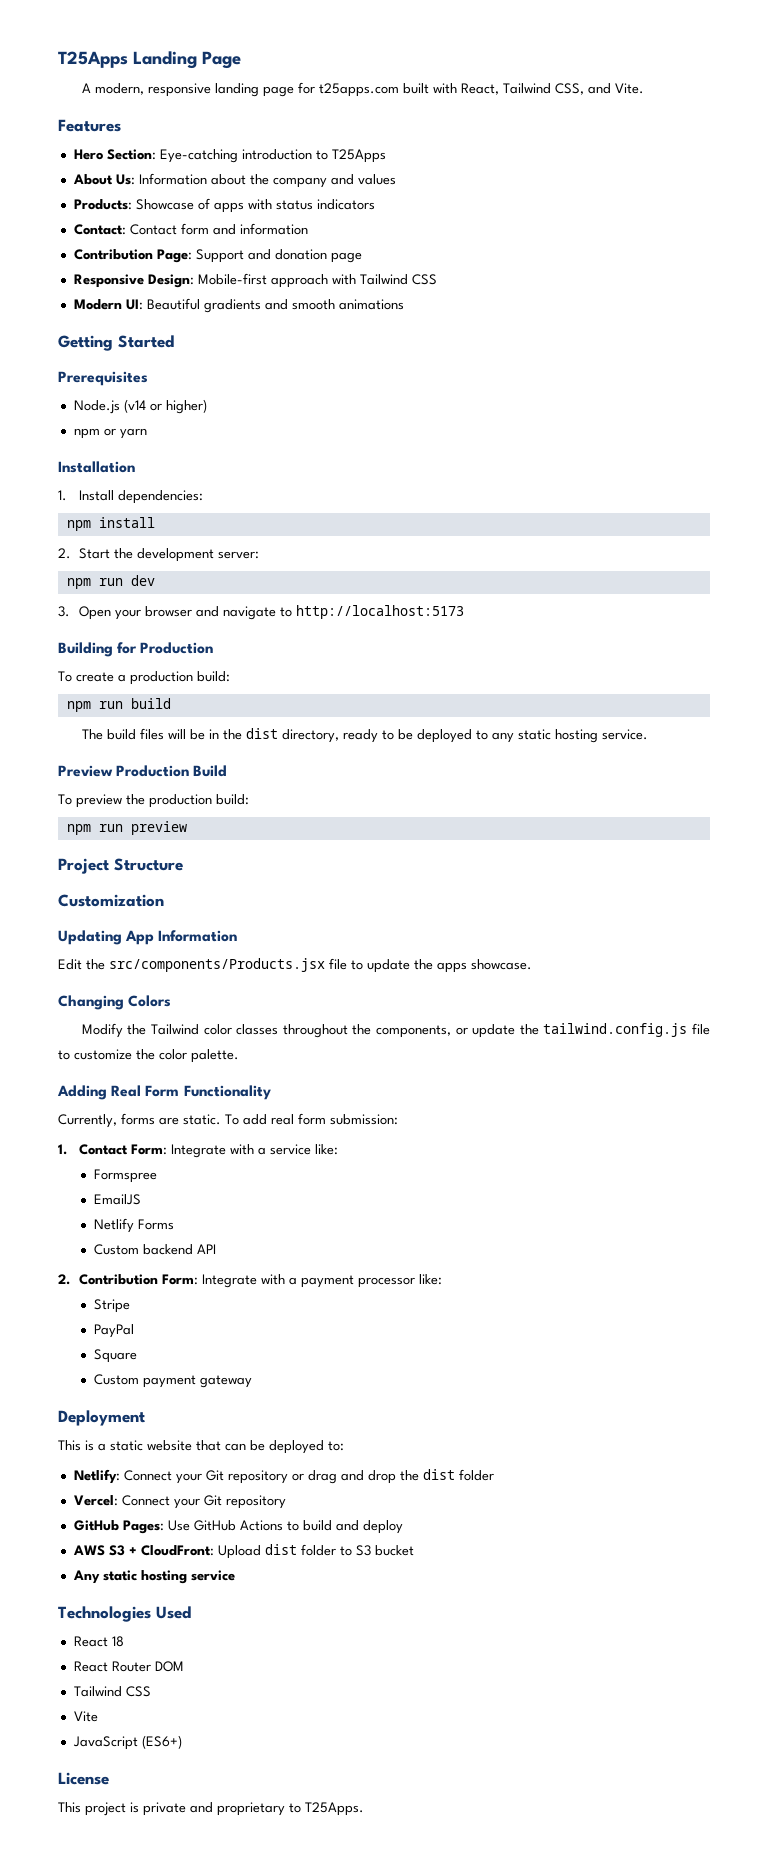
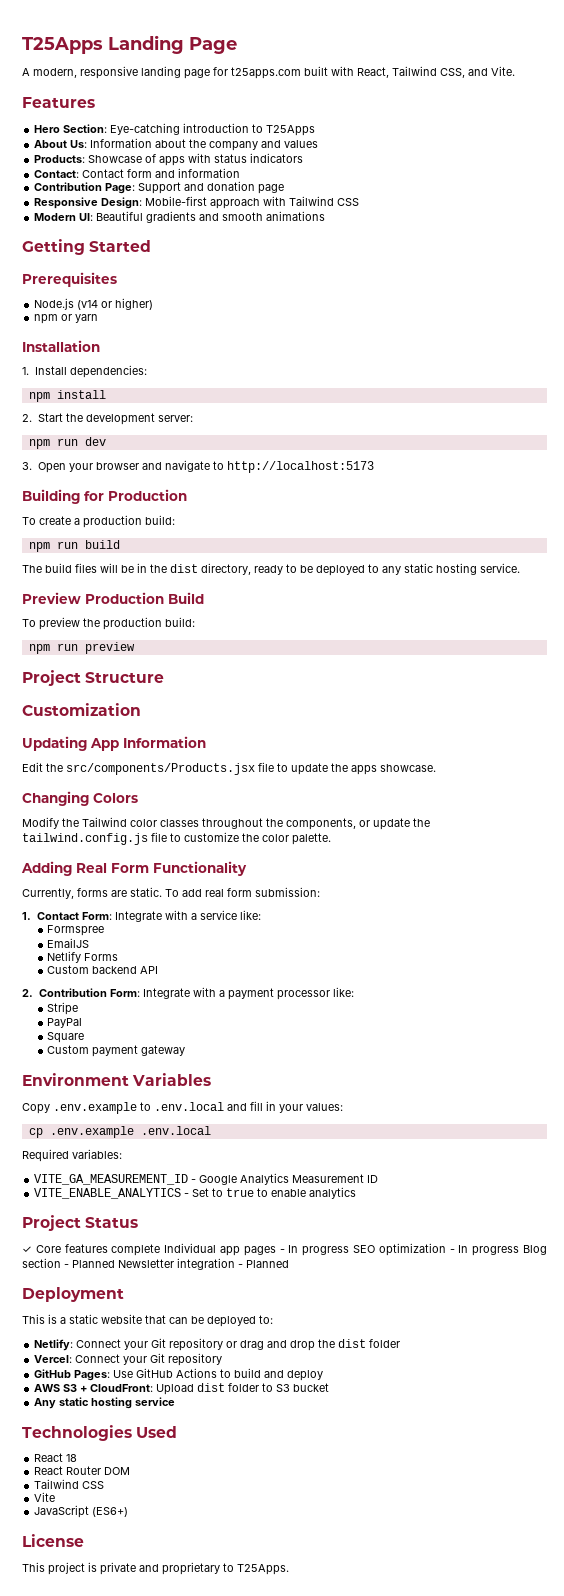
+ Environment Variables
+ Copy .env.example to .env.local and fill in your values:
+ cp .env.example .env.local
+ Required variables:
+ VITE_GA_MEASUREMENT_ID - Google Analytics Measurement ID
+ VITE_ENABLE_ANALYTICS - Set to true to enable analytics
+ Project Status
+ ✓ Core features complete Individual app pages - In progress SEO optimization - In progress Blog section - Planned Newsletter integration - Planned

